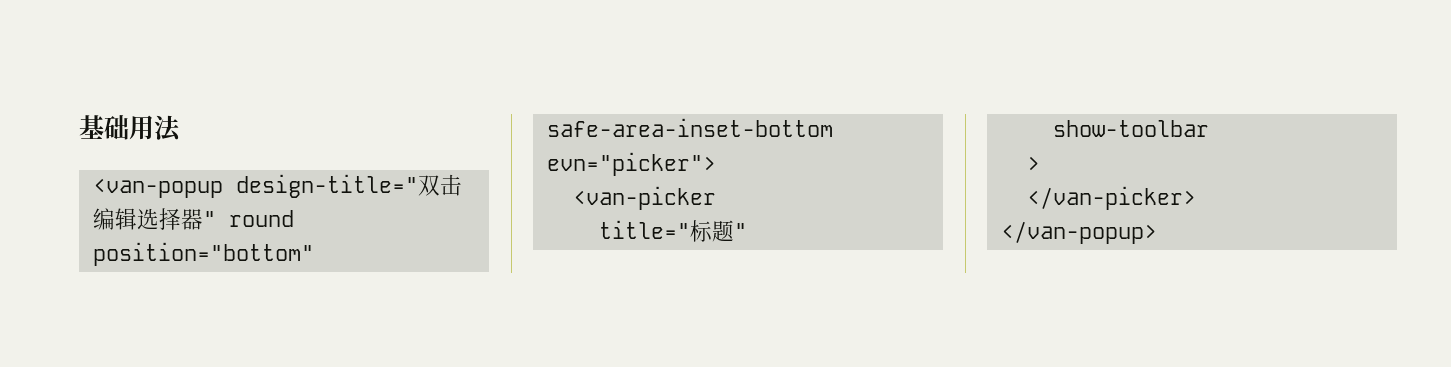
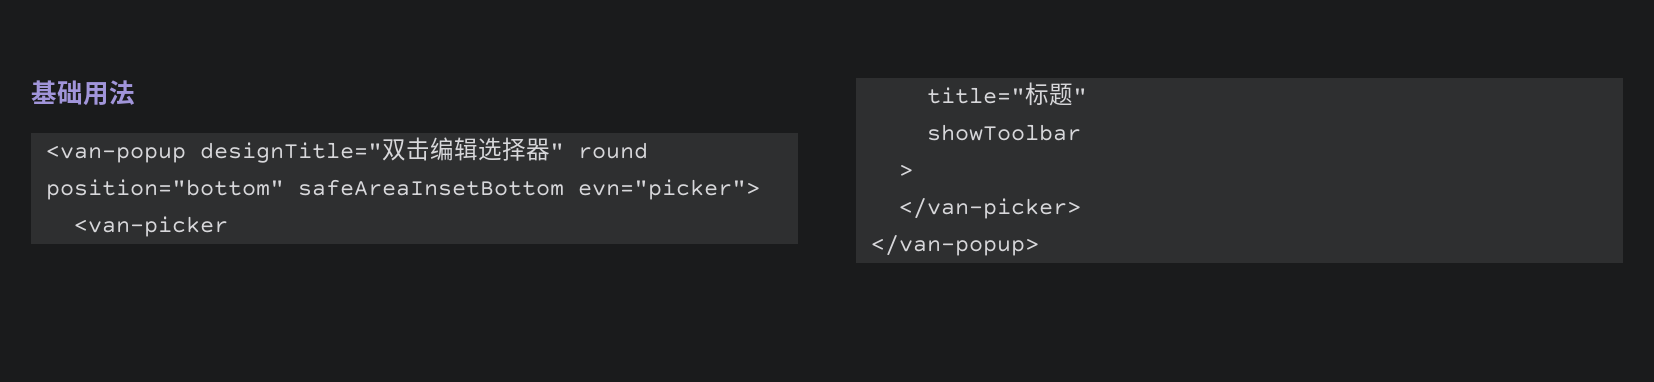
- <van-popup design-title="双击编辑选择器" round position="bottom" safe-area-inset-bottom evn="picker">
+ <van-popup designTitle="双击编辑选择器" round position="bottom" safeAreaInsetBottom evn="picker">
- show-toolbar
+ showToolbar

